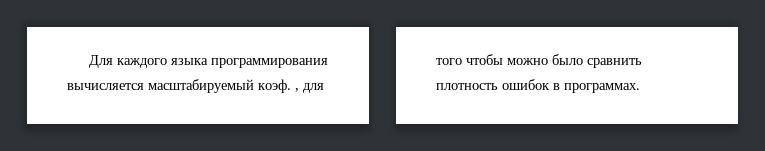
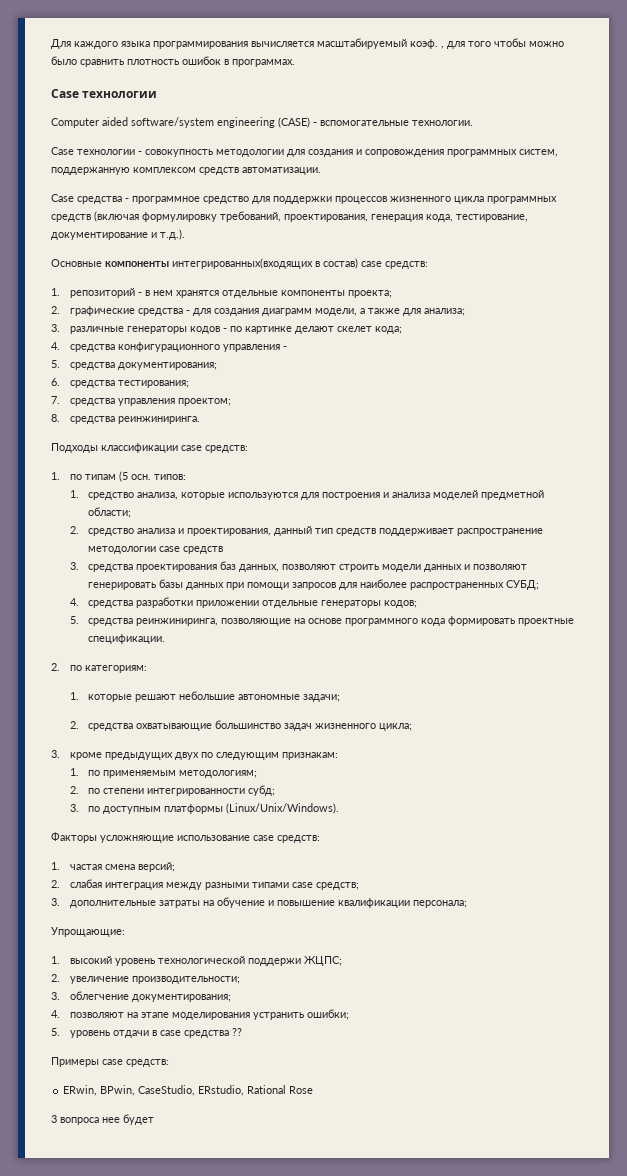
  Для каждого языка программирования вычисляется масштабируемый коэф. , для того чтобы можно было сравнить плотность ошибок в программах.
+ Case технологии
+ Computer aided software/system engineering (CASE) - вспомогательные технологии.
+ Case технологии - совокупность методологии для создания и сопровождения программных систем, поддержанную комплексом средств автоматизации.
+ Case средства - программное средство для поддержки процессов жизненного цикла программных средств (включая формулировку требований, проектирования, генерация кода, тестирование, документирование и т.д.).
+ Основные компоненты интегрированных(входящих в состав) case средств:
+ 1. репозиторий - в нем хранятся отдельные компоненты проекта;
+ 2. графические средства - для создания диаграмм модели, а также для анализа;
+ 3. различные генераторы кодов - по картинке делают скелет кода;
+ 4. средства конфигурационного управления -
+ 5. средства документирования;
+ 6. средства тестирования;
+ 7. средства управления проектом;
+ 8. средства реинжиниринга.
+ Подходы классификации case средств:
+ 1. по типам (5 осн. типов:
+ 1. средство анализа, которые используются для построения и анализа моделей предметной области;
+ 2. средство анализа и проектирования, данный тип средств поддерживает распространение методологии case средств
+ 3. средства проектирования баз данных, позволяют строить модели данных и позволяют генерировать базы данных при помощи запросов для наиболее распространенных СУБД;
+ 4. средства разработки приложении отдельные генераторы кодов;
+ 5. средства реинжиниринга, позволяющие на основе программного кода формировать проектные спецификации.
+ 2. по категориям:
+ 1. которые решают небольшие автономные задачи;
+ 2. средства охватывающие большинство задач жизненного цикла;
+ 3. кроме предыдущих двух по следующим признакам:
+ 1. по применяемым методологиям;
+ 2. по степени интегрированности субд;
+ 3. по доступным платформы (Linux/Unix/Windows).
+ Факторы усложняющие использование case средств:
+ 1. частая смена версий;
+ 2. слабая интеграция между разными типами case средств;
+ 3. дополнительные затраты на обучение и повышение квалификации персонала;
+ Упрощающие:
+ 1. высокий уровень технологической поддержи ЖЦПС;
+ 2. увеличение производительности;
+ 3. облегчение документирования;
+ 4. позволяют на этапе моделирования устранить ошибки;
+ 5. уровень отдачи в case средства ??
+ Примеры case средств:
+ ERwin, BPwin, CaseStudio, ERstudio, Rational Rose
+ 3 вопроса нее будет

